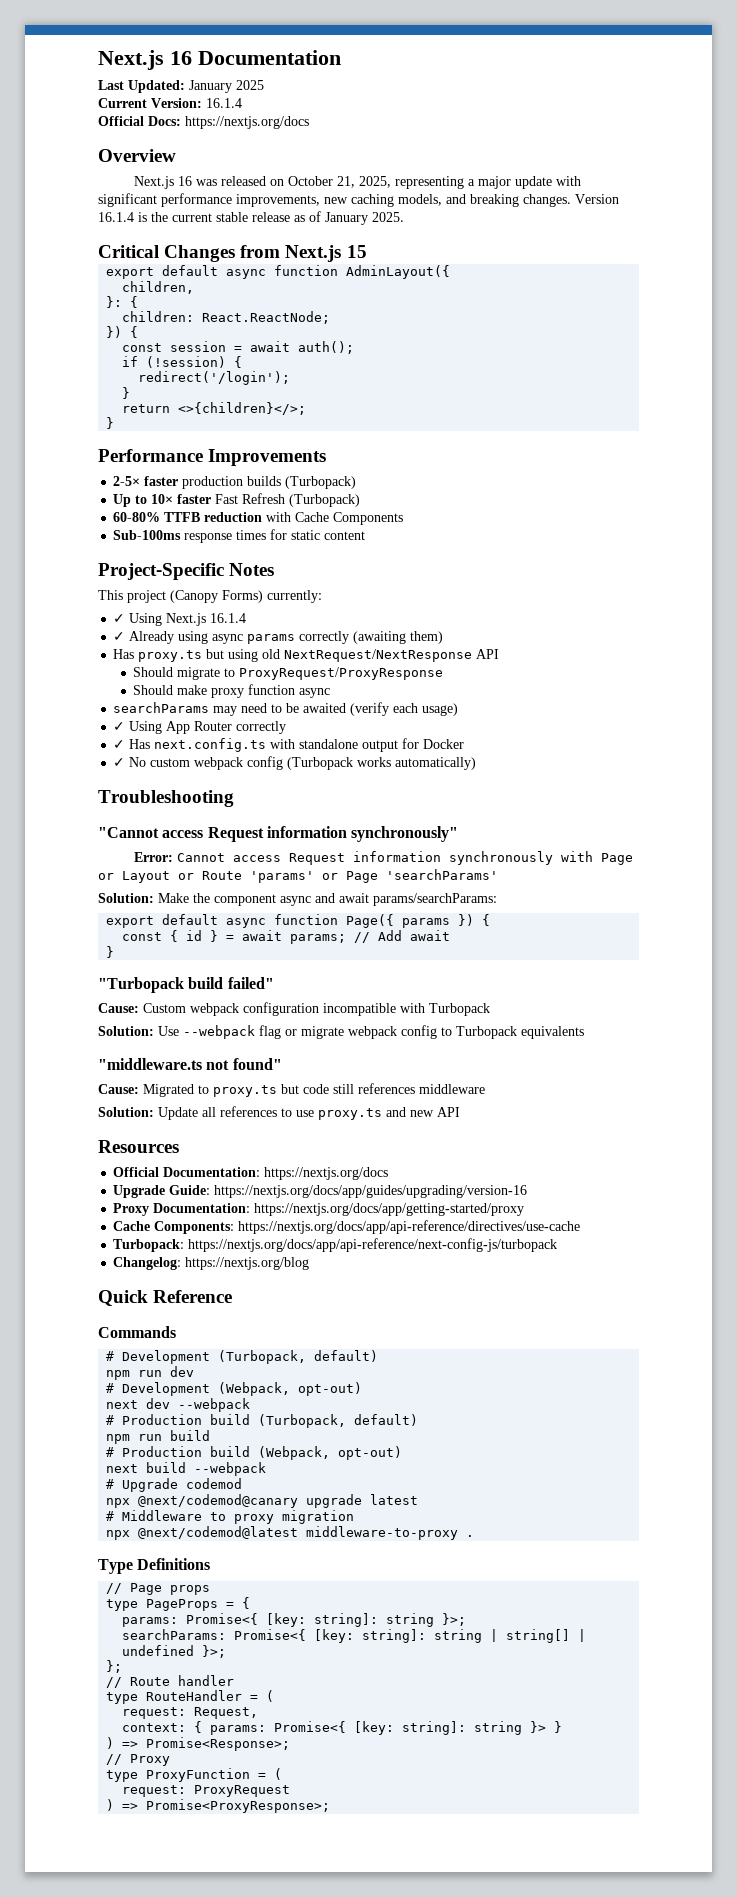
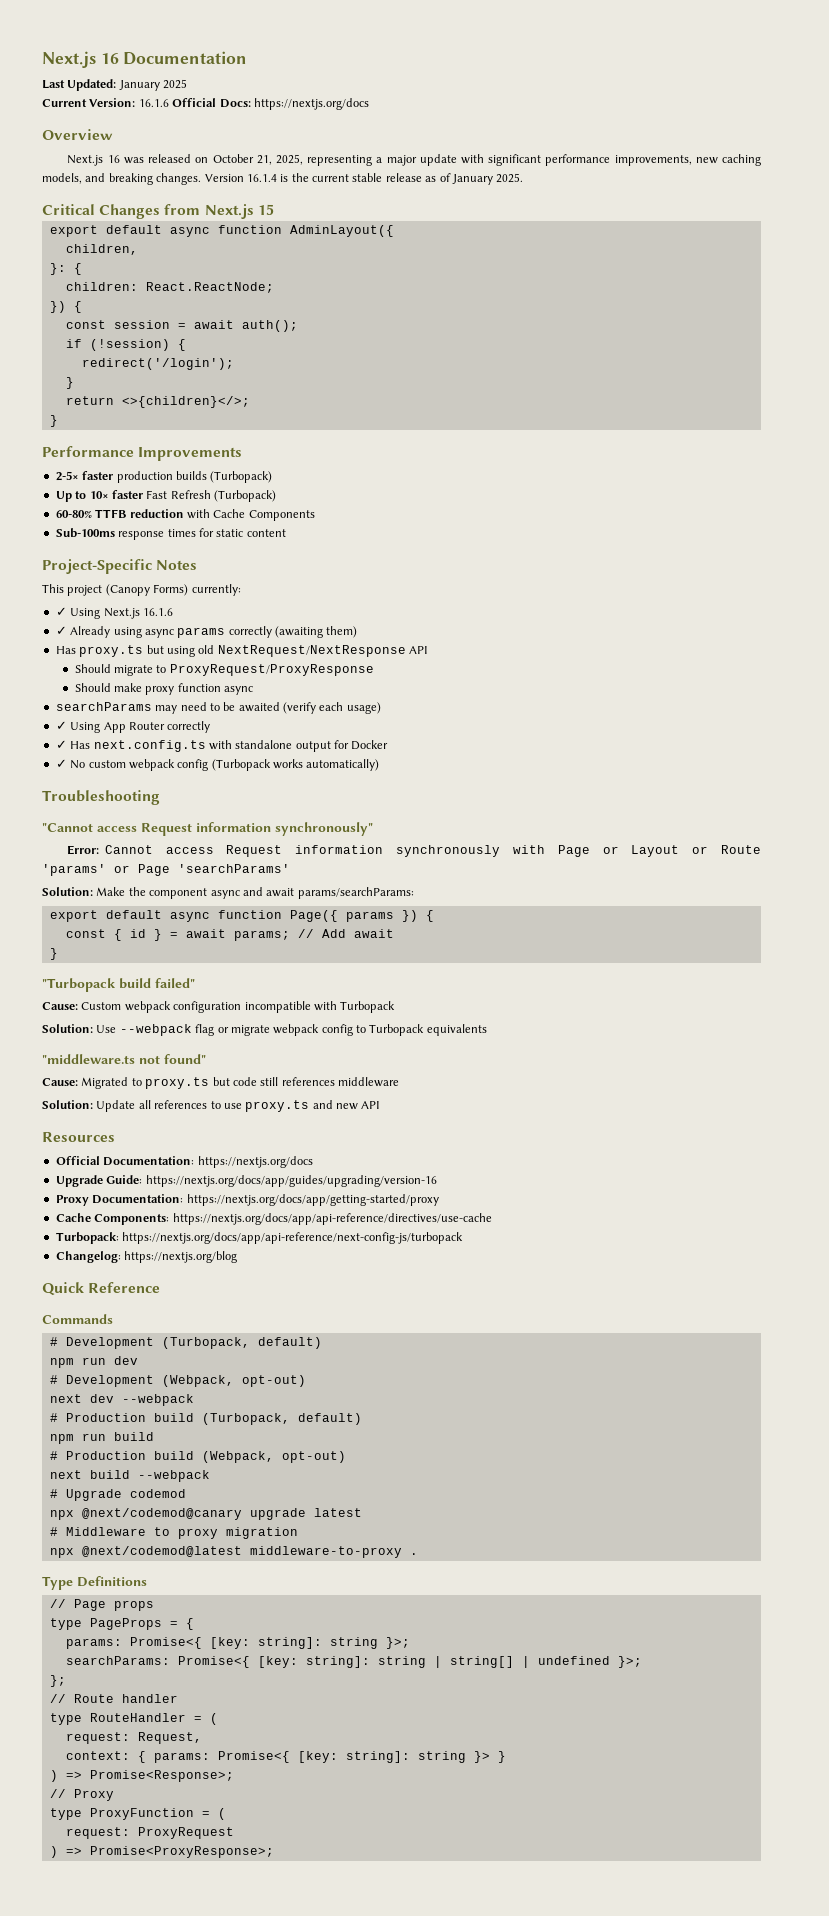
- Current Version: 16.1.4
- Official Docs: https://nextjs.org/docs
+ Current Version: 16.1.6 Official Docs: https://nextjs.org/docs
- ✓ Using Next.js 16.1.4
+ ✓ Using Next.js 16.1.6

